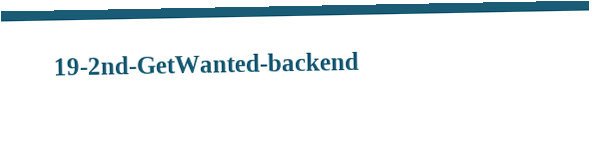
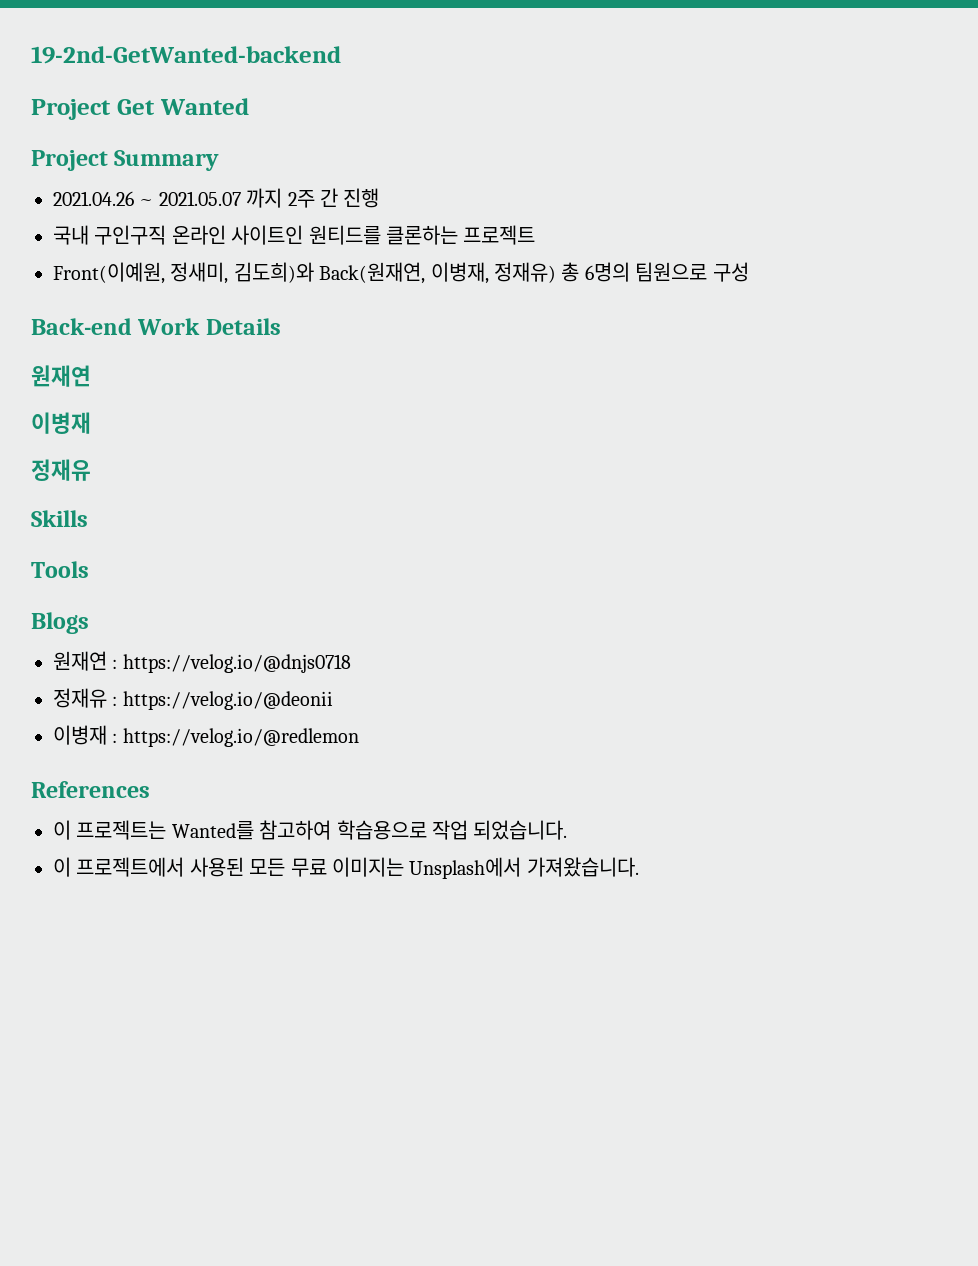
+ Project Get Wanted
+ Project Summary
+ 2021.04.26 ~ 2021.05.07 까지 2주 간 진행
+ 국내 구인구직 온라인 사이트인 원티드를 클론하는 프로젝트
+ Front(이예원, 정새미, 김도희)와 Back(원재연, 이병재, 정재유) 총 6명의 팀원으로 구성
+ Back-end Work Details
+ 원재연
+ 이병재
+ 정재유
+ Skills
+ Tools
+ Blogs
+ 원재연 : https://velog.io/@dnjs0718
+ 정재유 : https://velog.io/@deonii
+ 이병재 : https://velog.io/@redlemon
+ References
+ 이 프로젝트는 Wanted를 참고하여 학습용으로 작업 되었습니다.
+ 이 프로젝트에서 사용된 모든 무료 이미지는 Unsplash에서 가져왔습니다.

